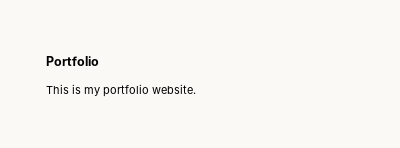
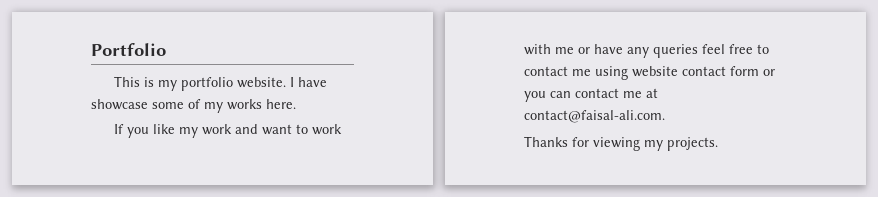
+ I have showcase some of my works here.
+ If you like my work and want to work with me or have any queries feel free to contact me using website contact form or you can contact me at contact@faisal-ali.com.
+ Thanks for viewing my projects.

